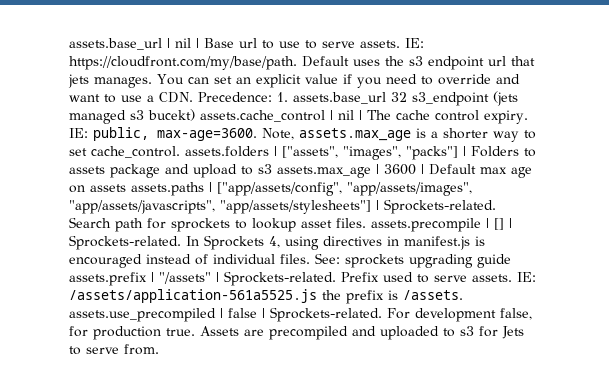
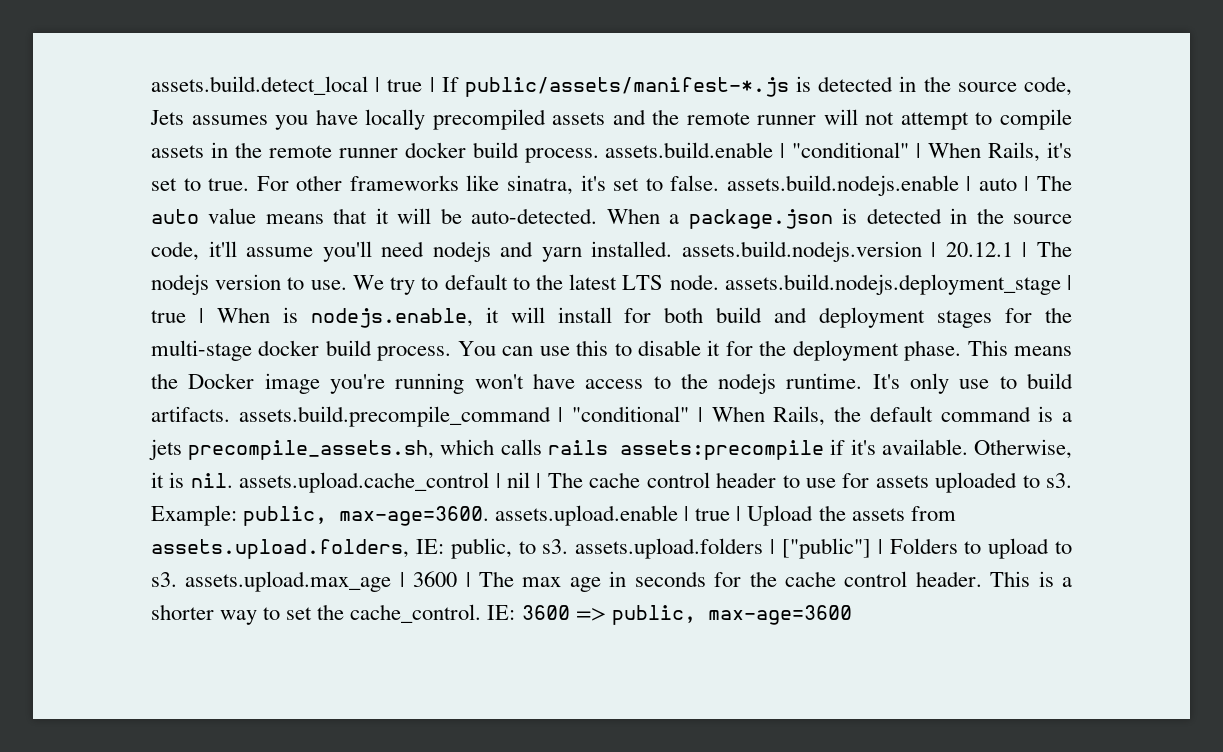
- assets.base_url | nil | Base url to use to serve assets. IE: https://cloudfront.com/my/base/path. Default uses the s3 endpoint url that jets manages. You can set an explicit value if you need to override and want to use a CDN. Precedence: 1. assets.base_url 32 s3_endpoint (jets managed s3 bucekt) assets.cache_control | nil | The cache control expiry. IE: public, max-age=3600. Note, assets.max_age is a shorter way to set cache_control. assets.folders | ["assets", "images", "packs"] | Folders to assets package and upload to s3 assets.max_age | 3600 | Default max age on assets assets.paths | ["app/assets/config", "app/assets/images", "app/assets/javascripts", "app/assets/stylesheets"] | Sprockets-related. Search path for sprockets to lookup asset files. assets.precompile | [] | Sprockets-related. In Sprockets 4, using directives in manifest.js is encouraged instead of individual files. See: sprockets upgrading guide assets.prefix | "/assets" | Sprockets-related. Prefix used to serve assets. IE: /assets/application-561a5525.js the prefix is /assets. assets.use_precompiled | false | Sprockets-related. For development false, for production true. Assets are precompiled and uploaded to s3 for Jets to serve from.
+ assets.build.detect_local | true | If public/assets/manifest-*.js is detected in the source code, Jets assumes you have locally precompiled assets and the remote runner will not attempt to compile assets in the remote runner docker build process. assets.build.enable | "conditional" | When Rails, it's set to true. For other frameworks like sinatra, it's set to false. assets.build.nodejs.enable | auto | The auto value means that it will be auto-detected. When a package.json is detected in the source code, it'll assume you'll need nodejs and yarn installed. assets.build.nodejs.version | 20.12.1 | The nodejs version to use. We try to default to the latest LTS node. assets.build.nodejs.deployment_stage | true | When is nodejs.enable, it will install for both build and deployment stages for the multi-stage docker build process. You can use this to disable it for the deployment phase. This means the Docker image you're running won't have access to the nodejs runtime. It's only use to build artifacts. assets.build.precompile_command | "conditional" | When Rails, the default command is a jets precompile_assets.sh, which calls rails assets:precompile if it's available. Otherwise, it is nil. assets.upload.cache_control | nil | The cache control header to use for assets uploaded to s3. Example: public, max-age=3600. assets.upload.enable | true | Upload the assets from assets.upload.folders, IE: public, to s3. assets.upload.folders | ["public"] | Folders to upload to s3. assets.upload.max_age | 3600 | The max age in seconds for the cache control header. This is a shorter way to set the cache_control. IE: 3600 => public, max-age=3600

